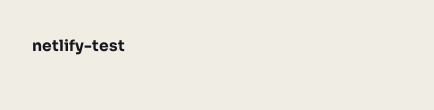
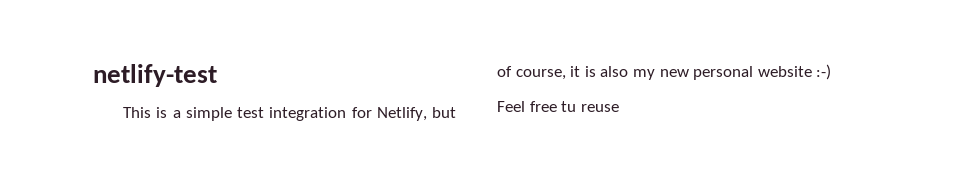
+ This is a simple test integration for Netlify, but of course, it is also my new personal website :-)
+ Feel free tu reuse

